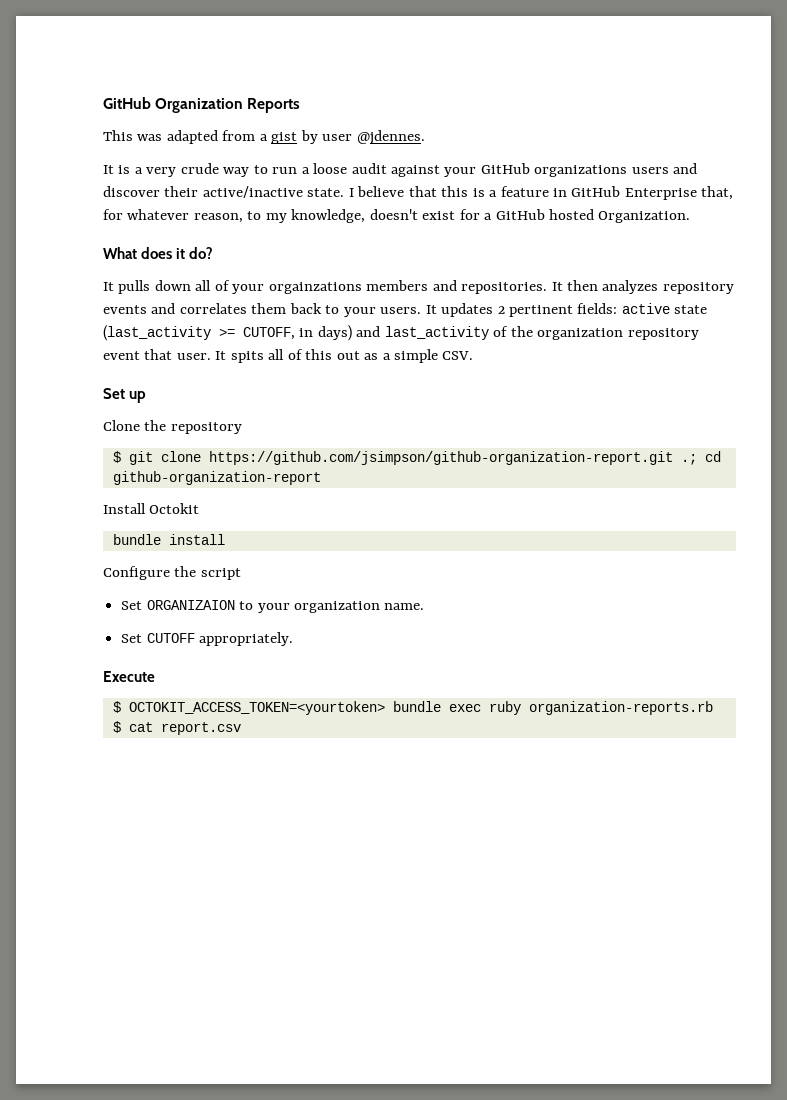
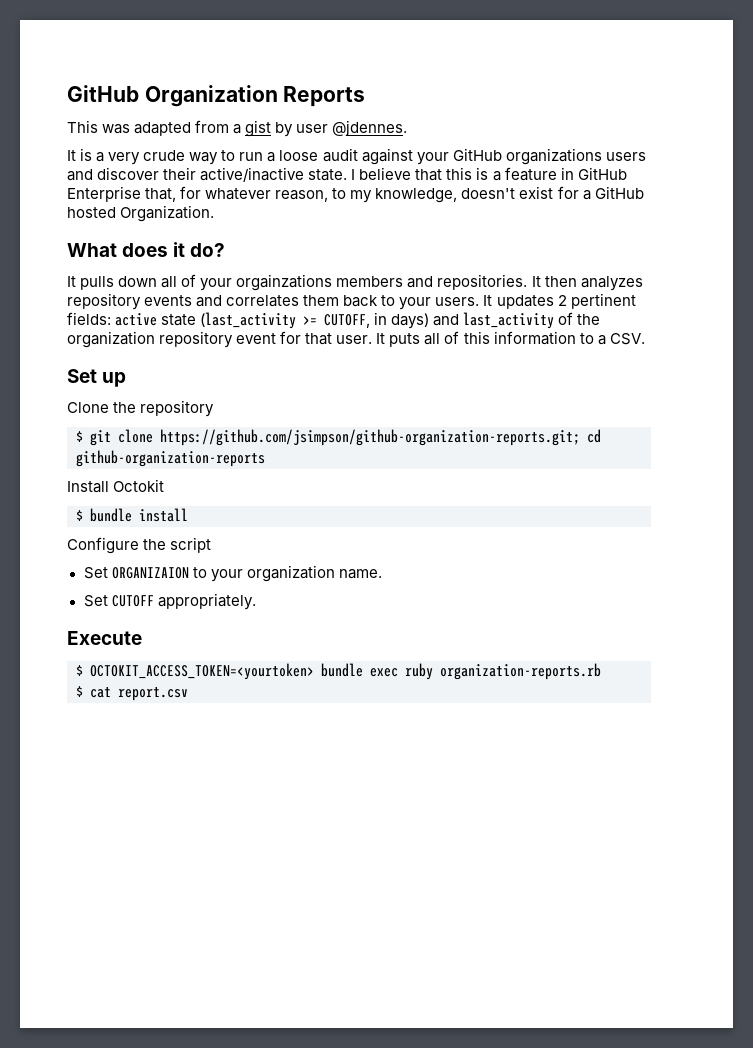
- It updates 2 pertinent fields: active state (last_activity >= CUTOFF, in days) and last_activity of the organization repository event that user.
+ It updates 2 pertinent fields: active state (last_activity >= CUTOFF, in days) and last_activity of the organization repository event for that user.
- It spits all of this out as a simple CSV.
+ It puts all of this information to a CSV.
- $ git clone https://github.com/jsimpson/github-organization-report.git .; cd github-organization-report
+ $ git clone https://github.com/jsimpson/github-organization-reports.git; cd github-organization-reports
- bundle install
+ $ bundle install

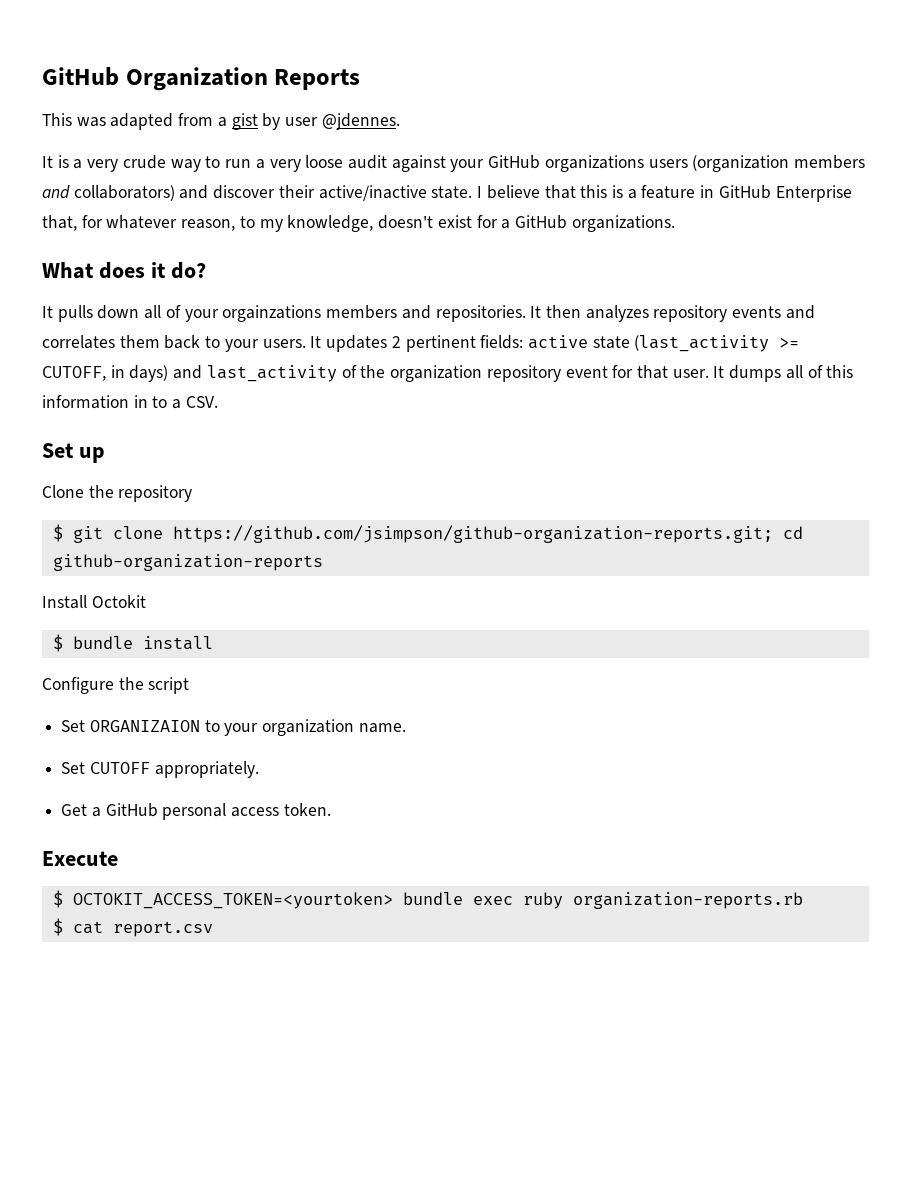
- It is a very crude way to run a loose audit against your GitHub organizations users and discover their active/inactive state.
+ It is a very crude way to run a very loose audit against your GitHub organizations users (organization members and collaborators) and discover their active/inactive state.
- I believe that this is a feature in GitHub Enterprise that, for whatever reason, to my knowledge, doesn't exist for a GitHub hosted Organization.
+ I believe that this is a feature in GitHub Enterprise that, for whatever reason, to my knowledge, doesn't exist for a GitHub organizations.
- It puts all of this information to a CSV.
+ It dumps all of this information in to a CSV.
+ Get a GitHub personal access token.

